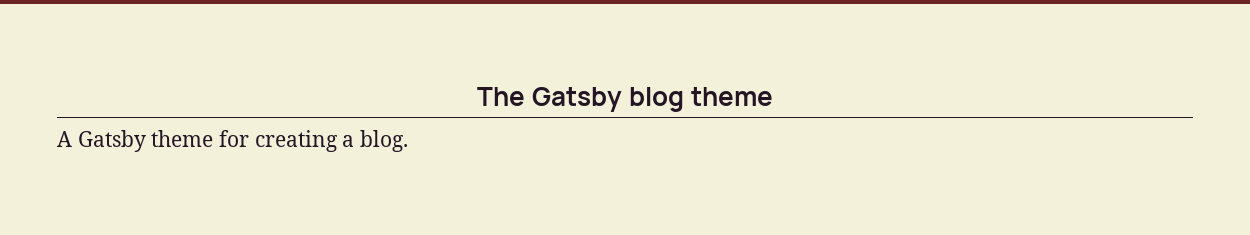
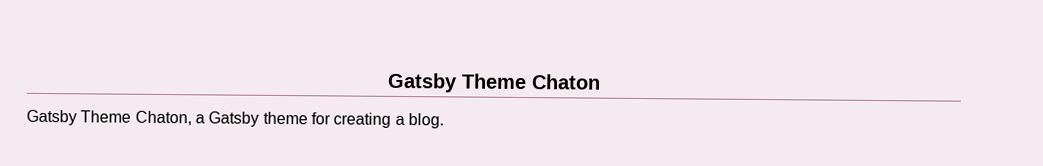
- The Gatsby blog theme
- A Gatsby theme for creating a blog.
+ Gatsby Theme Chaton
+ Gatsby Theme Chaton, a Gatsby theme for creating a blog.

